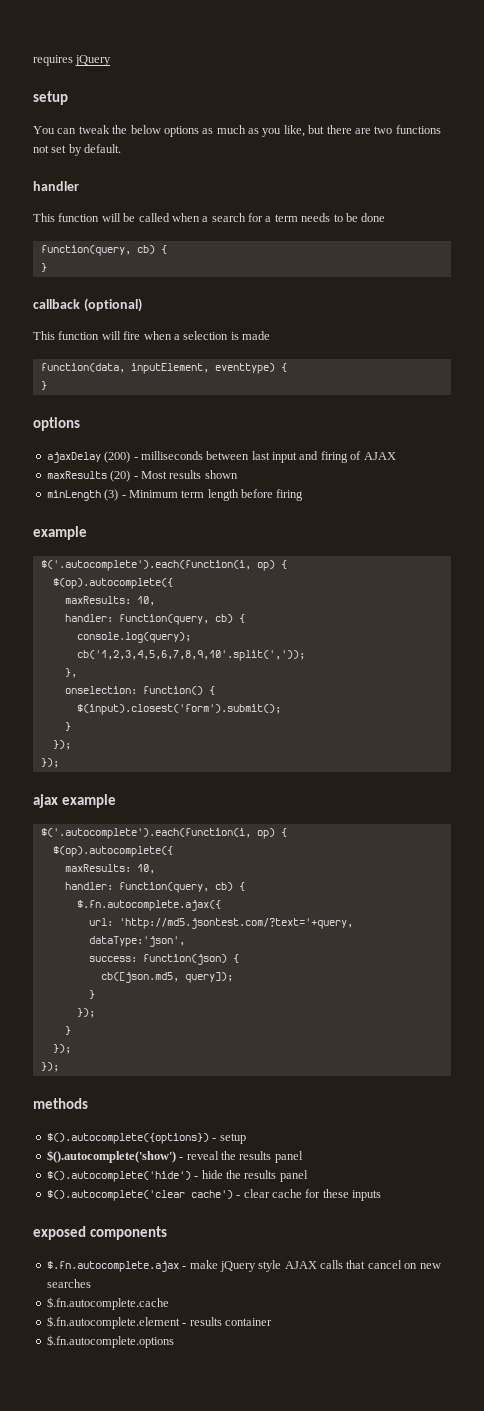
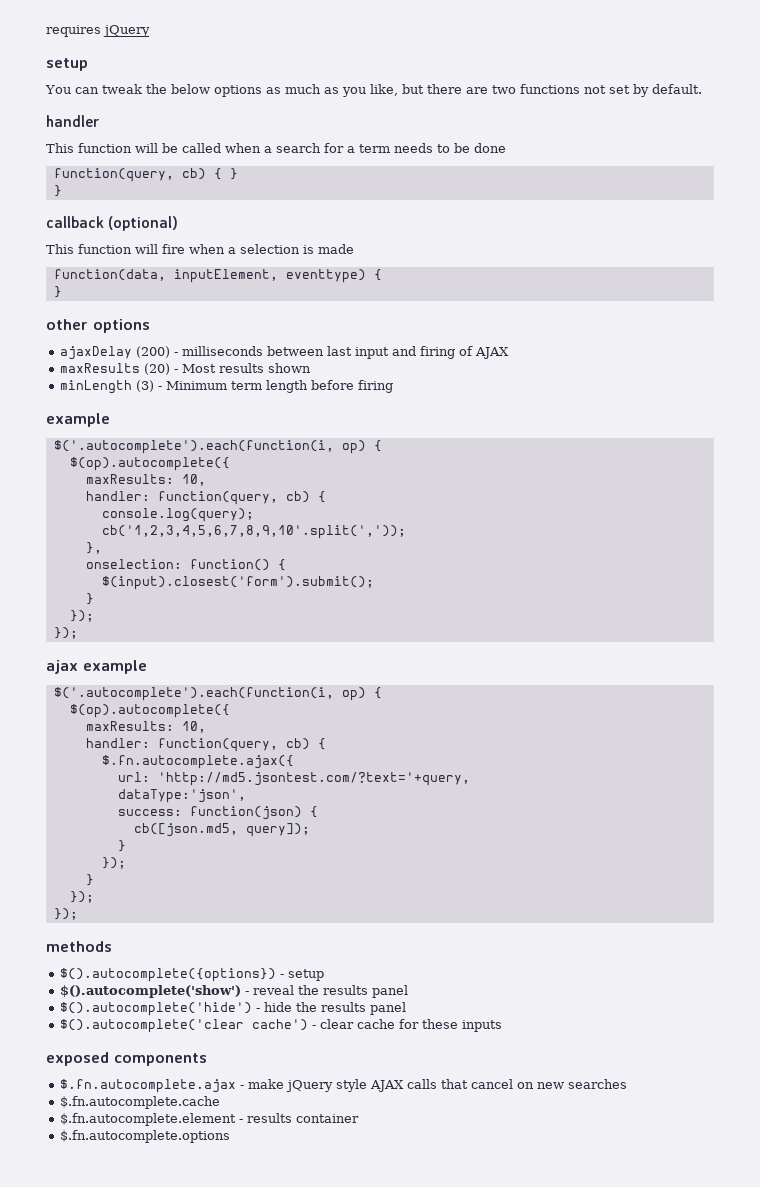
  This function will be called when a search for a term needs to be done
- function(query, cb) {
+ function(query, cb) { }
  function(data, inputElement, eventtype) {
  }
- options
+ other options

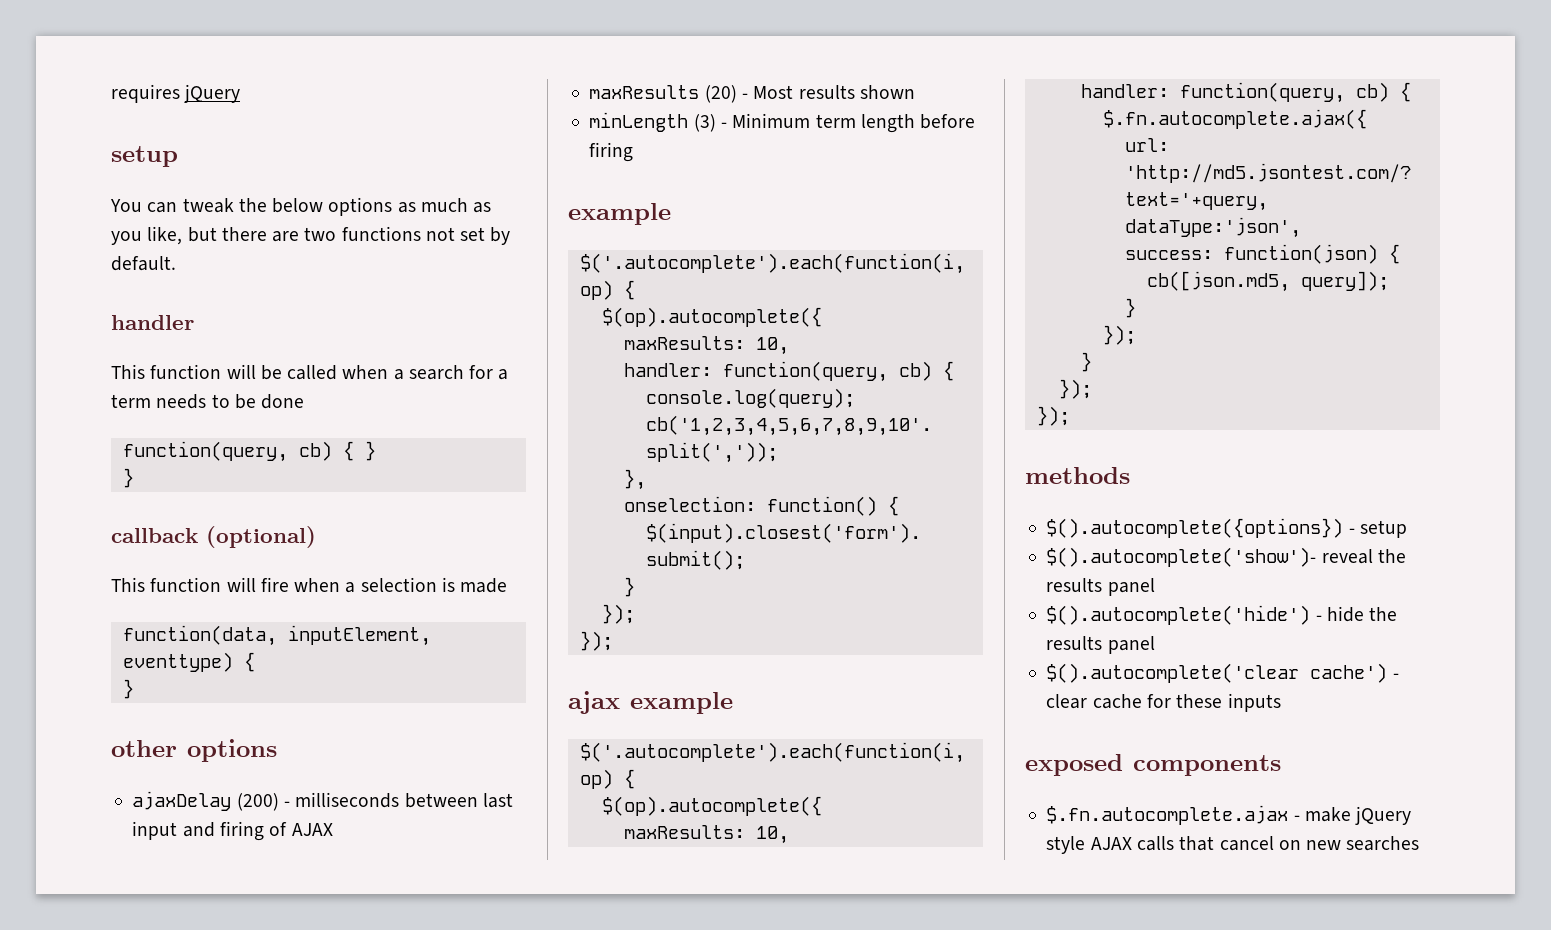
- $().autocomplete('show') - reveal the results panel
+ $().autocomplete('show')- reveal the results panel
- $.fn.autocomplete.cache
- $.fn.autocomplete.element - results container
- $.fn.autocomplete.options

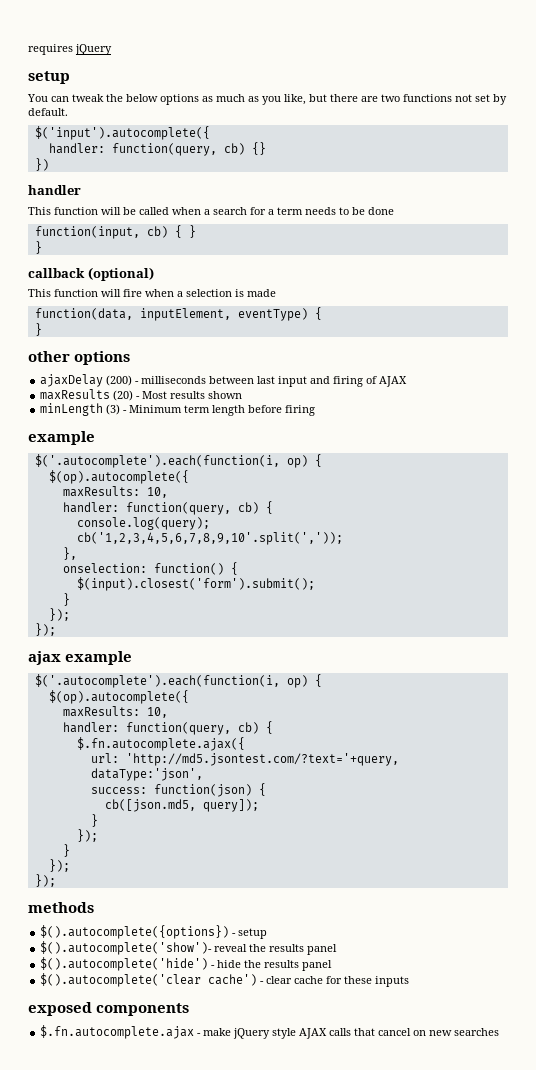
+ $('input').autocomplete({
+ handler: function(query, cb) {}
+ })
- function(query, cb) { }
+ function(input, cb) { }
- function(data, inputElement, eventtype) {
+ function(data, inputElement, eventType) {

